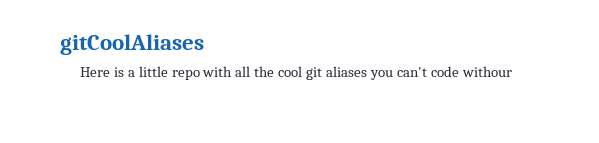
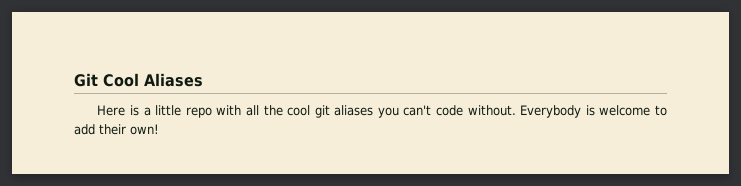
- gitCoolAliases
+ Git Cool Aliases
- Here is a little repo with all the cool git aliases you can't code withour
+ Here is a little repo with all the cool git aliases you can't code without. Everybody is welcome to add their own!

